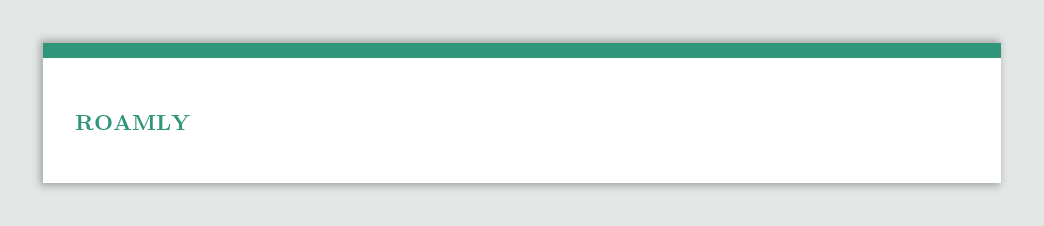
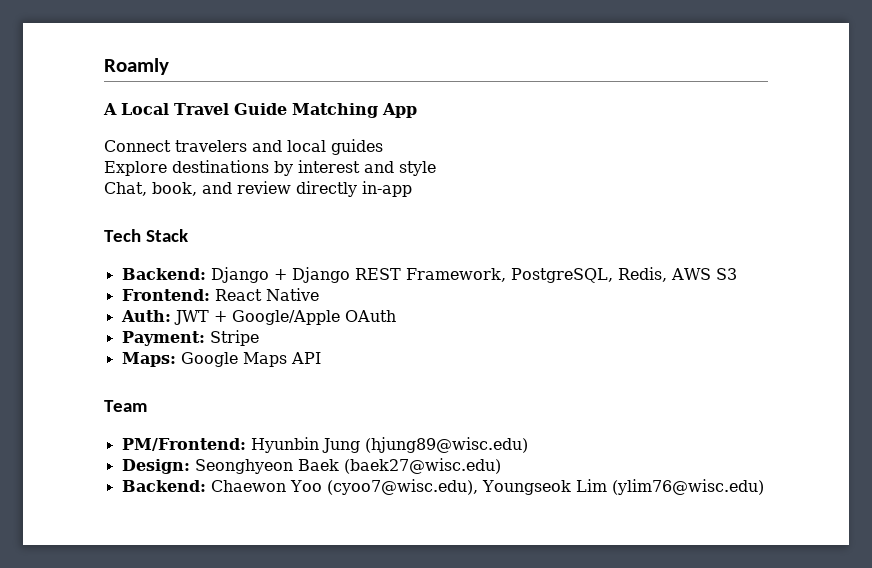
- ROAMLY
+ Roamly
+ A Local Travel Guide Matching App
+ Connect travelers and local guides
+ Explore destinations by interest and style
+ Chat, book, and review directly in-app
+ Tech Stack
+ Backend: Django + Django REST Framework, PostgreSQL, Redis, AWS S3
+ Frontend: React Native
+ Auth: JWT + Google/Apple OAuth
+ Payment: Stripe
+ Maps: Google Maps API
+ Team
+ PM/Frontend: Hyunbin Jung (hjung89@wisc.edu)
+ Design: Seonghyeon Baek (baek27@wisc.edu)
+ Backend: Chaewon Yoo (cyoo7@wisc.edu), Youngseok Lim (ylim76@wisc.edu)

